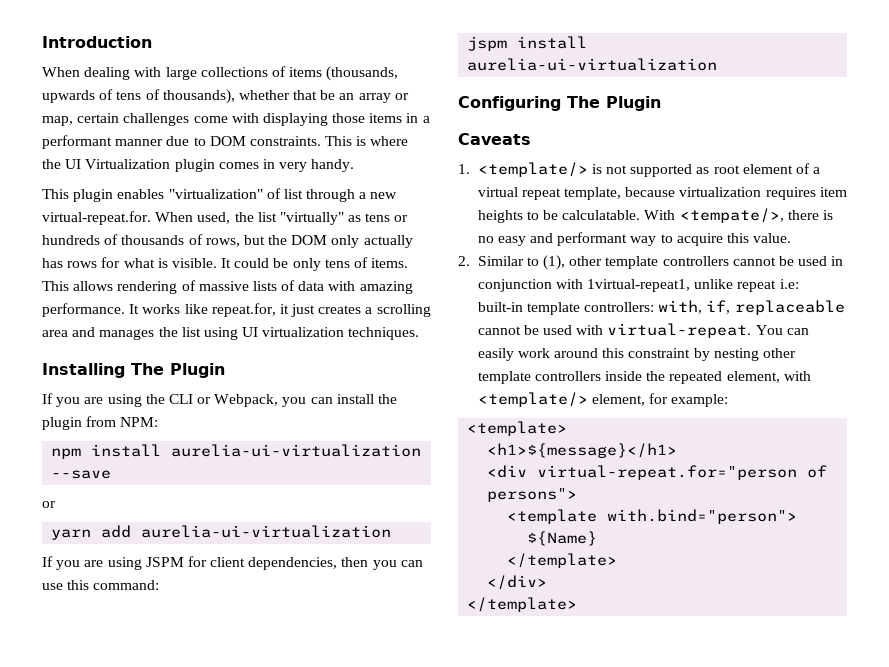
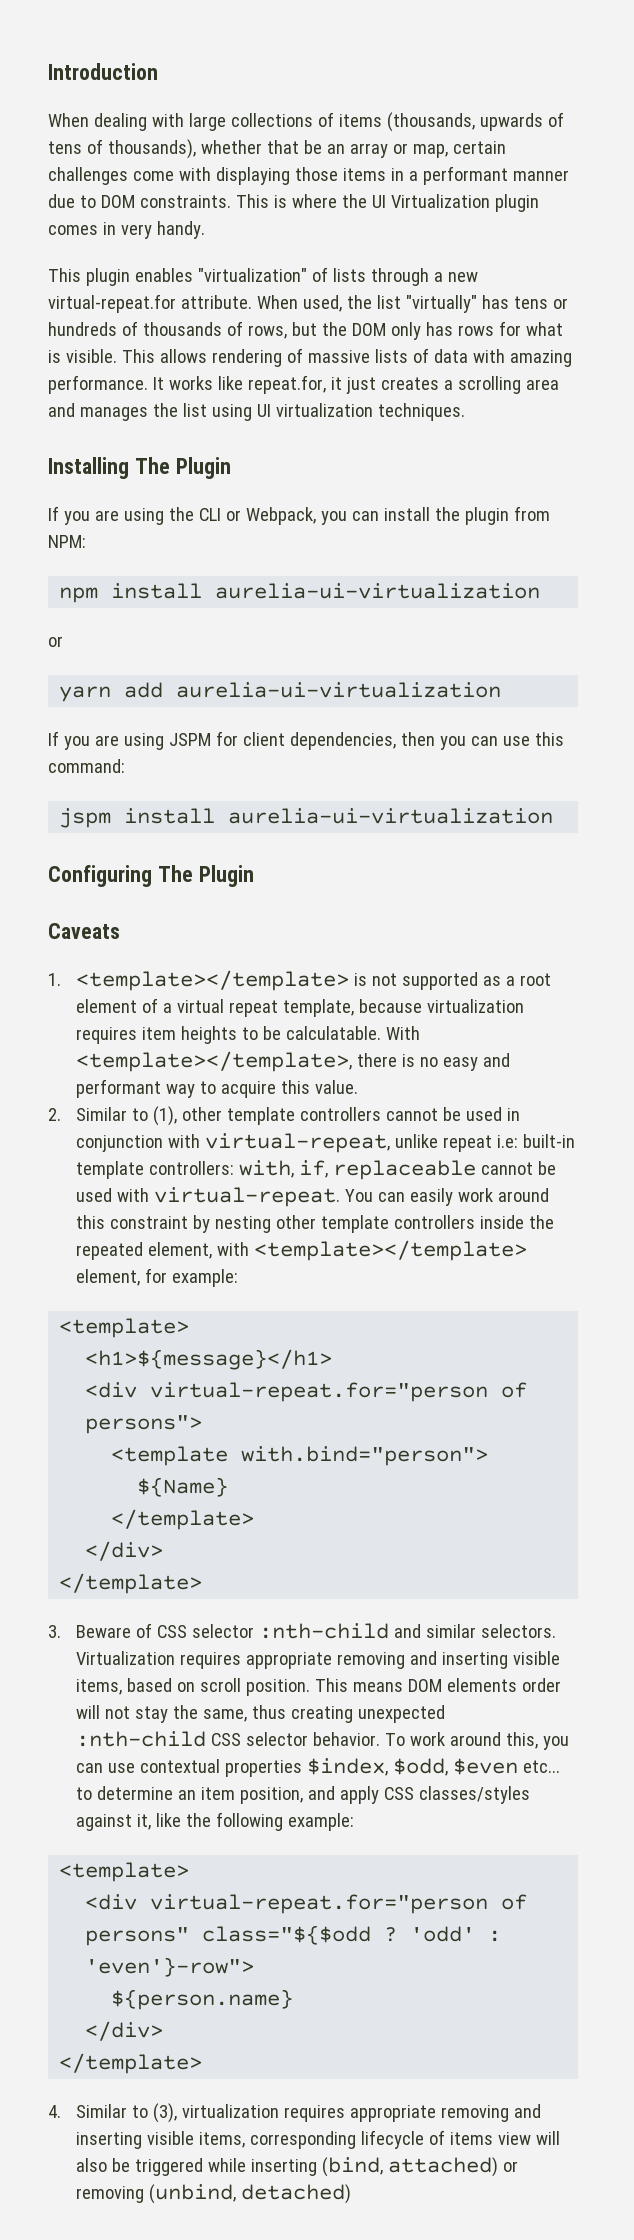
- This plugin enables "virtualization" of list through a new virtual-repeat.for. When used, the list "virtually" as tens or hundreds of thousands of rows, but the DOM only actually has rows for what is visible.
+ This plugin enables "virtualization" of lists through a new virtual-repeat.for attribute. When used, the list "virtually" has tens or hundreds of thousands of rows, but the DOM only has rows for what is visible.
- It could be only tens of items.
- npm install aurelia-ui-virtualization --save
+ npm install aurelia-ui-virtualization
- 1. <template/> is not supported as root element of a virtual repeat template, because virtualization requires item heights to be calculatable.
+ 1. <template></template> is not supported as a root element of a virtual repeat template, because virtualization requires item heights to be calculatable.
- With <tempate/>, there is no easy and performant way to acquire this value.
+ With <template></template>, there is no easy and performant way to acquire this value.
- 2. Similar to (1), other template controllers cannot be used in conjunction with 1virtual-repeat1, unlike repeat i.e: built-in template controllers: with, if, replaceable cannot be used with virtual-repeat.
+ 2. Similar to (1), other template controllers cannot be used in conjunction with virtual-repeat, unlike repeat i.e: built-in template controllers: with, if, replaceable cannot be used with virtual-repeat.
- You can easily work around this constraint by nesting other template controllers inside the repeated element, with <template/> element, for example:
+ You can easily work around this constraint by nesting other template controllers inside the repeated element, with <template></template> element, for example:
+ 3. Beware of CSS selector :nth-child and similar selectors. Virtualization requires appropriate removing and inserting visible items, based on scroll position. This means DOM elements order will not stay the same, thus creating unexpected :nth-child CSS selector behavior. To work around this, you can use contextual properties $index, $odd, $even etc... to determine an item position, and apply CSS classes/styles against it, like the following example:
+ <template>
+ <div virtual-repeat.for="person of persons" class="${$odd ? 'odd' : 'even'}-row">
+ ${person.name}
+ </div>
+ </template>
+ 4. Similar to (3), virtualization requires appropriate removing and inserting visible items, corresponding lifecycle of items view will also be triggered while inserting (bind, attached) or removing (unbind, detached)

